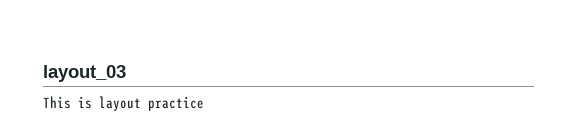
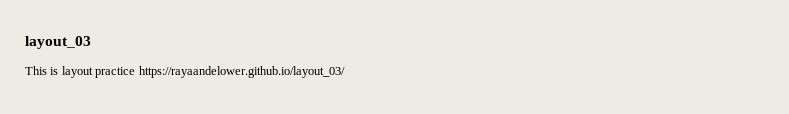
- This is layout practice
+ This is layout practice https://rayaandelower.github.io/layout_03/

